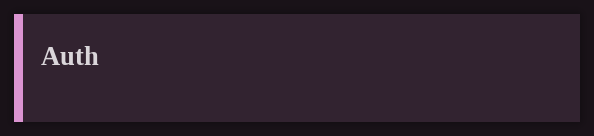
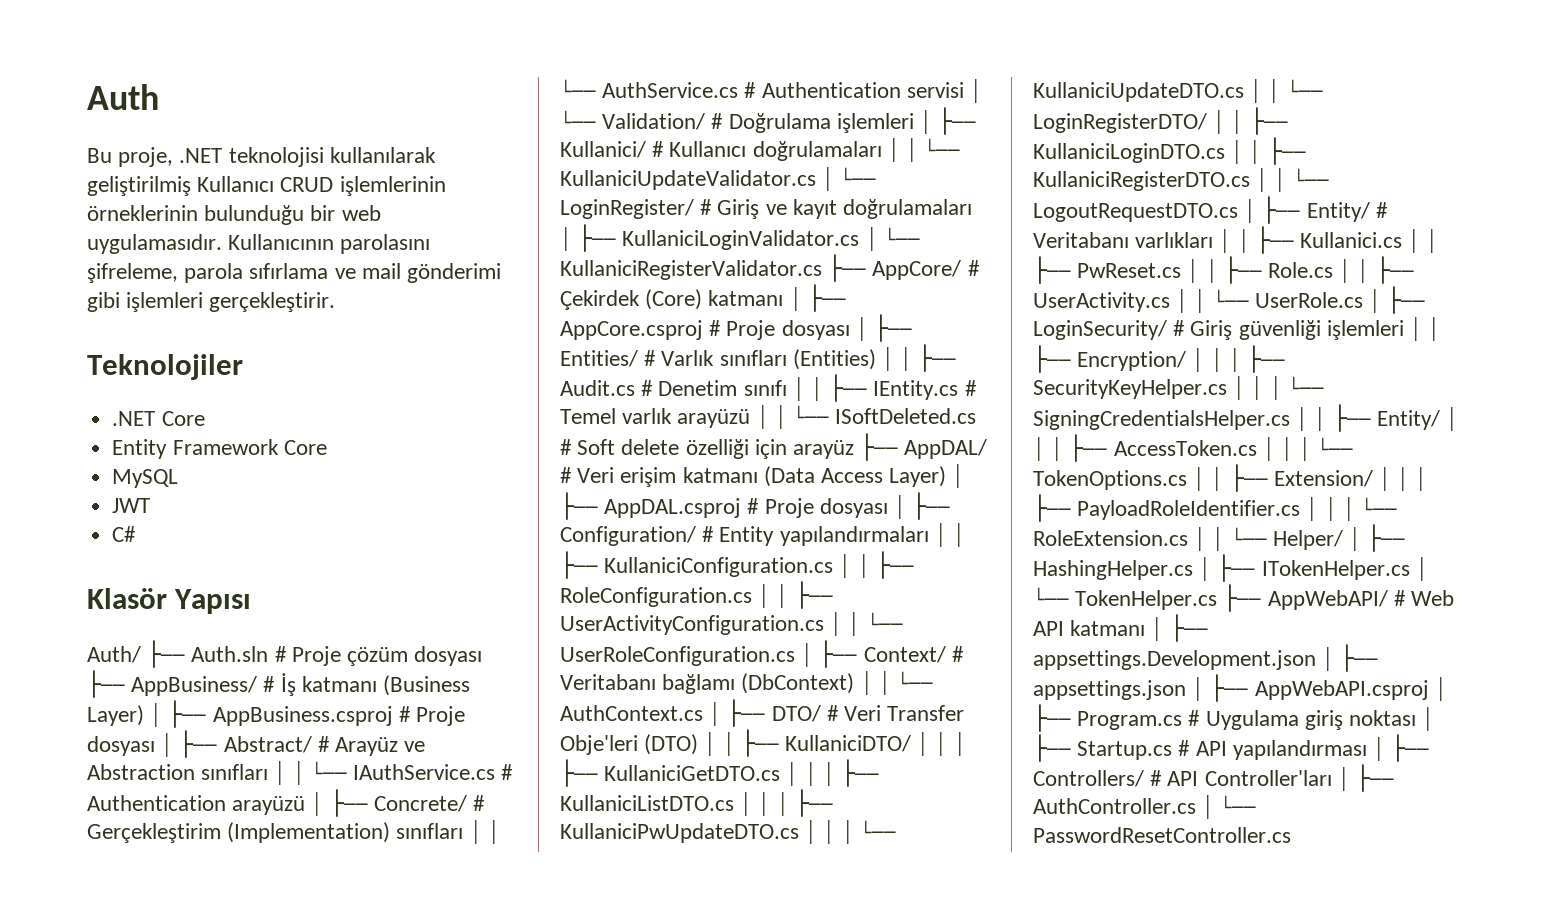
+ Bu proje, .NET teknolojisi kullanılarak geliştirilmiş Kullanıcı CRUD işlemlerinin örneklerinin bulunduğu bir web uygulamasıdır. Kullanıcının parolasını şifreleme, parola sıfırlama ve mail gönderimi gibi işlemleri gerçekleştirir.
+ Teknolojiler
+ .NET Core
+ Entity Framework Core
+ MySQL
+ JWT
+ C#
+ Klasör Yapısı
+ Auth/ ├── Auth.sln # Proje çözüm dosyası ├── AppBusiness/ # İş katmanı (Business Layer) │ ├── AppBusiness.csproj # Proje dosyası │ ├── Abstract/ # Arayüz ve Abstraction sınıfları │ │ └── IAuthService.cs # Authentication arayüzü │ ├── Concrete/ # Gerçekleştirim (Implementation) sınıfları │ │ └── AuthService.cs # Authentication servisi │ └── Validation/ # Doğrulama işlemleri │ ├── Kullanici/ # Kullanıcı doğrulamaları │ │ └── KullaniciUpdateValidator.cs │ └── LoginRegister/ # Giriş ve kayıt doğrulamaları │ ├── KullaniciLoginValidator.cs │ └── KullaniciRegisterValidator.cs ├── AppCore/ # Çekirdek (Core) katmanı │ ├── AppCore.csproj # Proje dosyası │ ├── Entities/ # Varlık sınıfları (Entities) │ │ ├── Audit.cs # Denetim sınıfı │ │ ├── IEntity.cs # Temel varlık arayüzü │ │ └── ISoftDeleted.cs # Soft delete özelliği için arayüz ├── AppDAL/ # Veri erişim katmanı (Data Access Layer) │ ├── AppDAL.csproj # Proje dosyası │ ├── Configuration/ # Entity yapılandırmaları │ │ ├── KullaniciConfiguration.cs │ │ ├── RoleConfiguration.cs │ │ ├── UserActivityConfiguration.cs │ │ └── UserRoleConfiguration.cs │ ├── Context/ # Veritabanı bağlamı (DbContext) │ │ └── AuthContext.cs │ ├── DTO/ # Veri Transfer Obje'leri (DTO) │ │ ├── KullaniciDTO/ │ │ │ ├── KullaniciGetDTO.cs │ │ │ ├── KullaniciListDTO.cs │ │ │ ├── KullaniciPwUpdateDTO.cs │ │ │ └── KullaniciUpdateDTO.cs │ │ └── LoginRegisterDTO/ │ │ ├── KullaniciLoginDTO.cs │ │ ├── KullaniciRegisterDTO.cs │ │ └── LogoutRequestDTO.cs │ ├── Entity/ # Veritabanı varlıkları │ │ ├── Kullanici.cs │ │ ├── PwReset.cs │ │ ├── Role.cs │ │ ├── UserActivity.cs │ │ └── UserRole.cs │ ├── LoginSecurity/ # Giriş güvenliği işlemleri │ │ ├── Encryption/ │ │ │ ├── SecurityKeyHelper.cs │ │ │ └── SigningCredentialsHelper.cs │ │ ├── Entity/ │ │ │ ├── AccessToken.cs │ │ │ └── TokenOptions.cs │ │ ├── Extension/ │ │ │ ├── PayloadRoleIdentifier.cs │ │ │ └── RoleExtension.cs │ │ └── Helper/ │ ├── HashingHelper.cs │ ├── ITokenHelper.cs │ └── TokenHelper.cs ├── AppWebAPI/ # Web API katmanı │ ├── appsettings.Development.json │ ├── appsettings.json │ ├── AppWebAPI.csproj │ ├── Program.cs # Uygulama giriş noktası │ ├── Startup.cs # API yapılandırması │ ├── Controllers/ # API Controller'ları │ ├── AuthController.cs │ └── PasswordResetController.cs

